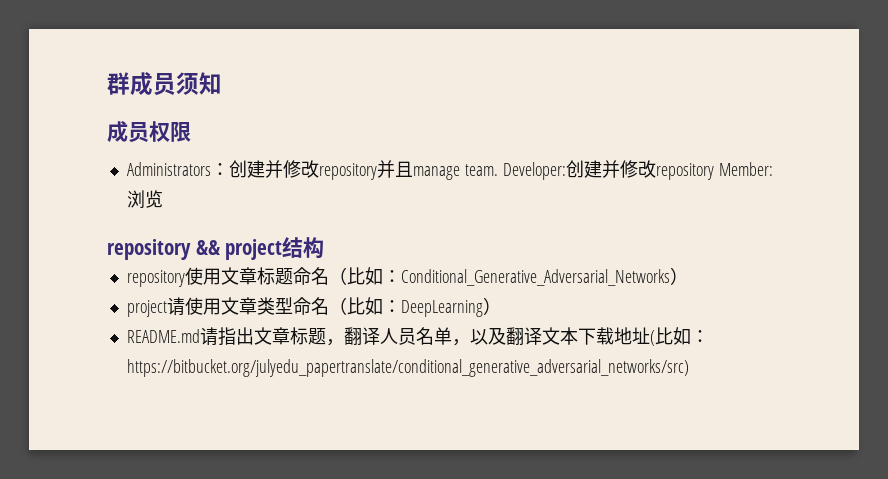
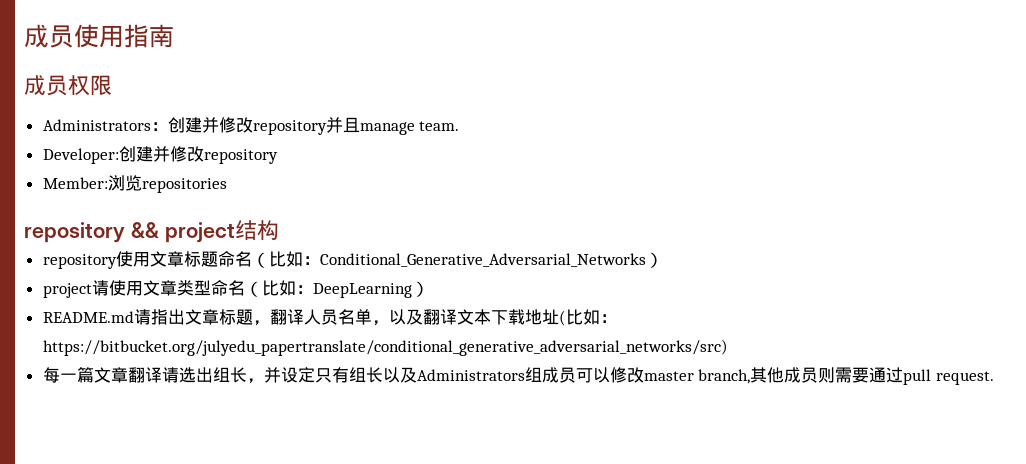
- 群成员须知
+ 成员使用指南
- Administrators：创建并修改repository并且manage team. Developer:创建并修改repository Member:浏览
+ Administrators：创建并修改repository并且manage team.
+ Developer:创建并修改repository
+ Member:浏览repositories
+ 每一篇文章翻译请选出组长，并设定只有组长以及Administrators组成员可以修改master branch,其他成员则需要通过pull request.

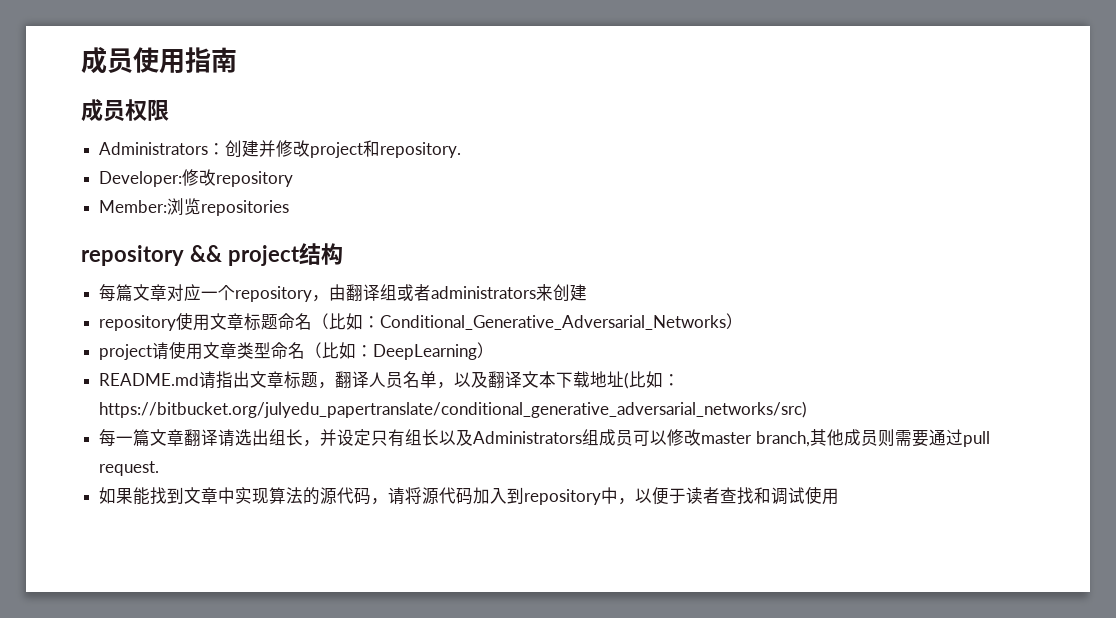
- Administrators：创建并修改repository并且manage team.
+ Administrators：创建并修改project和repository.
- Developer:创建并修改repository
+ Developer:修改repository
+ 每篇文章对应一个repository，由翻译组或者administrators来创建
+ 如果能找到文章中实现算法的源代码，请将源代码加入到repository中，以便于读者查找和调试使用

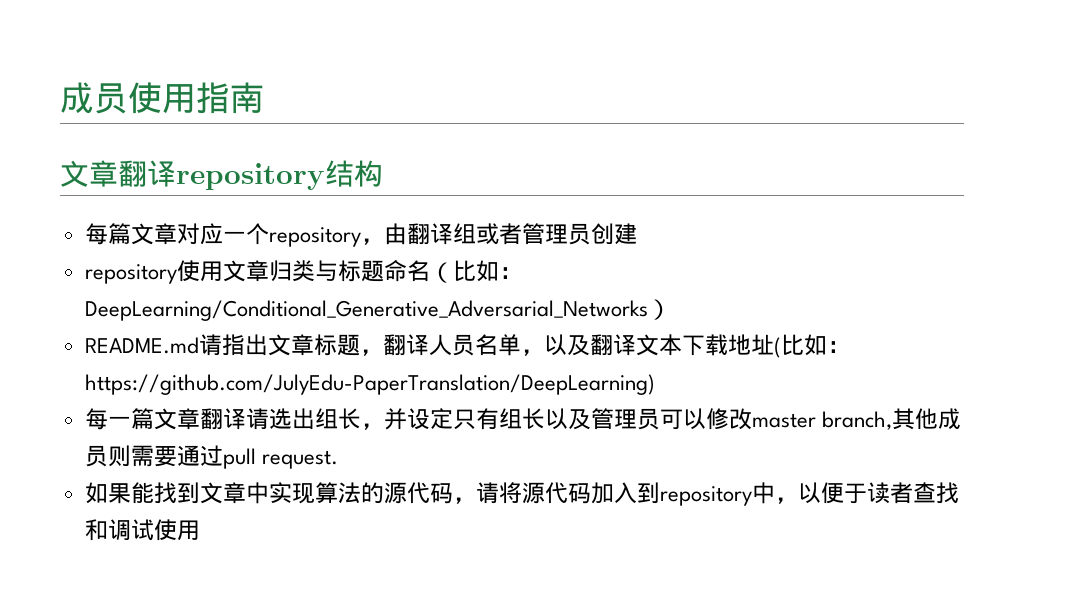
- 成员权限
- Administrators：创建并修改project和repository.
- Developer:修改repository
- Member:浏览repositories
- repository && project结构
+ 文章翻译repository结构
- 每篇文章对应一个repository，由翻译组或者administrators来创建
+ 每篇文章对应一个repository，由翻译组或者管理员创建
- repository使用文章标题命名（比如：Conditional_Generative_Adversarial_Networks）
- project请使用文章类型命名（比如：DeepLearning）
+ repository使用文章归类与标题命名（比如：DeepLearning/Conditional_Generative_Adversarial_Networks）
- README.md请指出文章标题，翻译人员名单，以及翻译文本下载地址(比如：https://bitbucket.org/julyedu_papertranslate/conditional_generative_adversarial_networks/src)
+ README.md请指出文章标题，翻译人员名单，以及翻译文本下载地址(比如：https://github.com/JulyEdu-PaperTranslation/DeepLearning)
- 每一篇文章翻译请选出组长，并设定只有组长以及Administrators组成员可以修改master branch,其他成员则需要通过pull request.
+ 每一篇文章翻译请选出组长，并设定只有组长以及管理员可以修改master branch,其他成员则需要通过pull request.

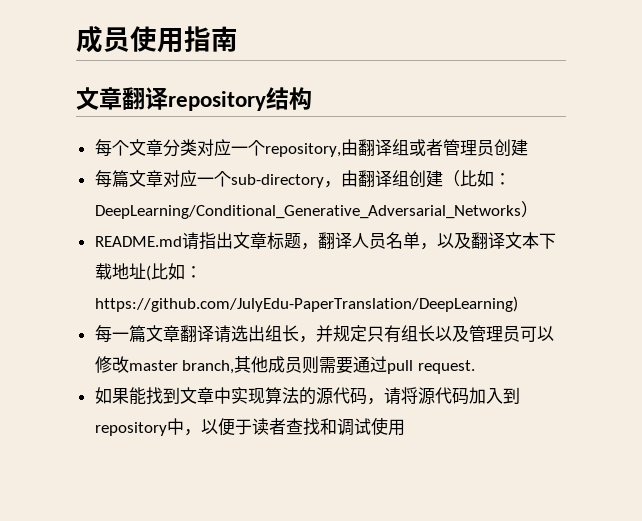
- 每篇文章对应一个repository，由翻译组或者管理员创建
+ 每个文章分类对应一个repository,由翻译组或者管理员创建
- repository使用文章归类与标题命名（比如：DeepLearning/Conditional_Generative_Adversarial_Networks）
+ 每篇文章对应一个sub-directory，由翻译组创建（比如：DeepLearning/Conditional_Generative_Adversarial_Networks）
- 每一篇文章翻译请选出组长，并设定只有组长以及管理员可以修改master branch,其他成员则需要通过pull request.
+ 每一篇文章翻译请选出组长，并规定只有组长以及管理员可以修改master branch,其他成员则需要通过pull request.

